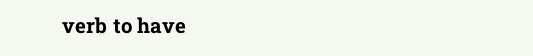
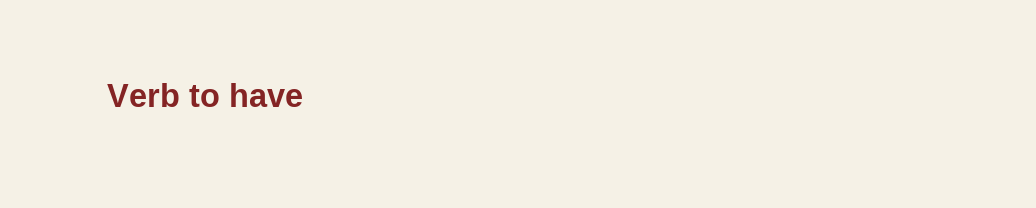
- verb to have
+ Verb to have

